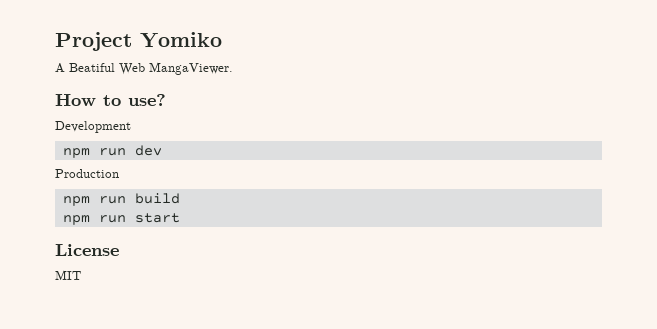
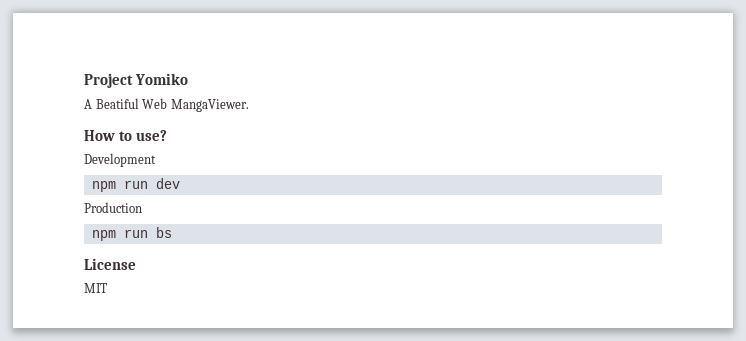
- npm run build
- npm run start
+ npm run bs

